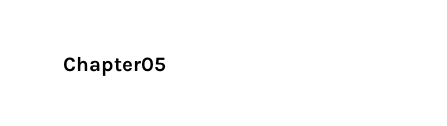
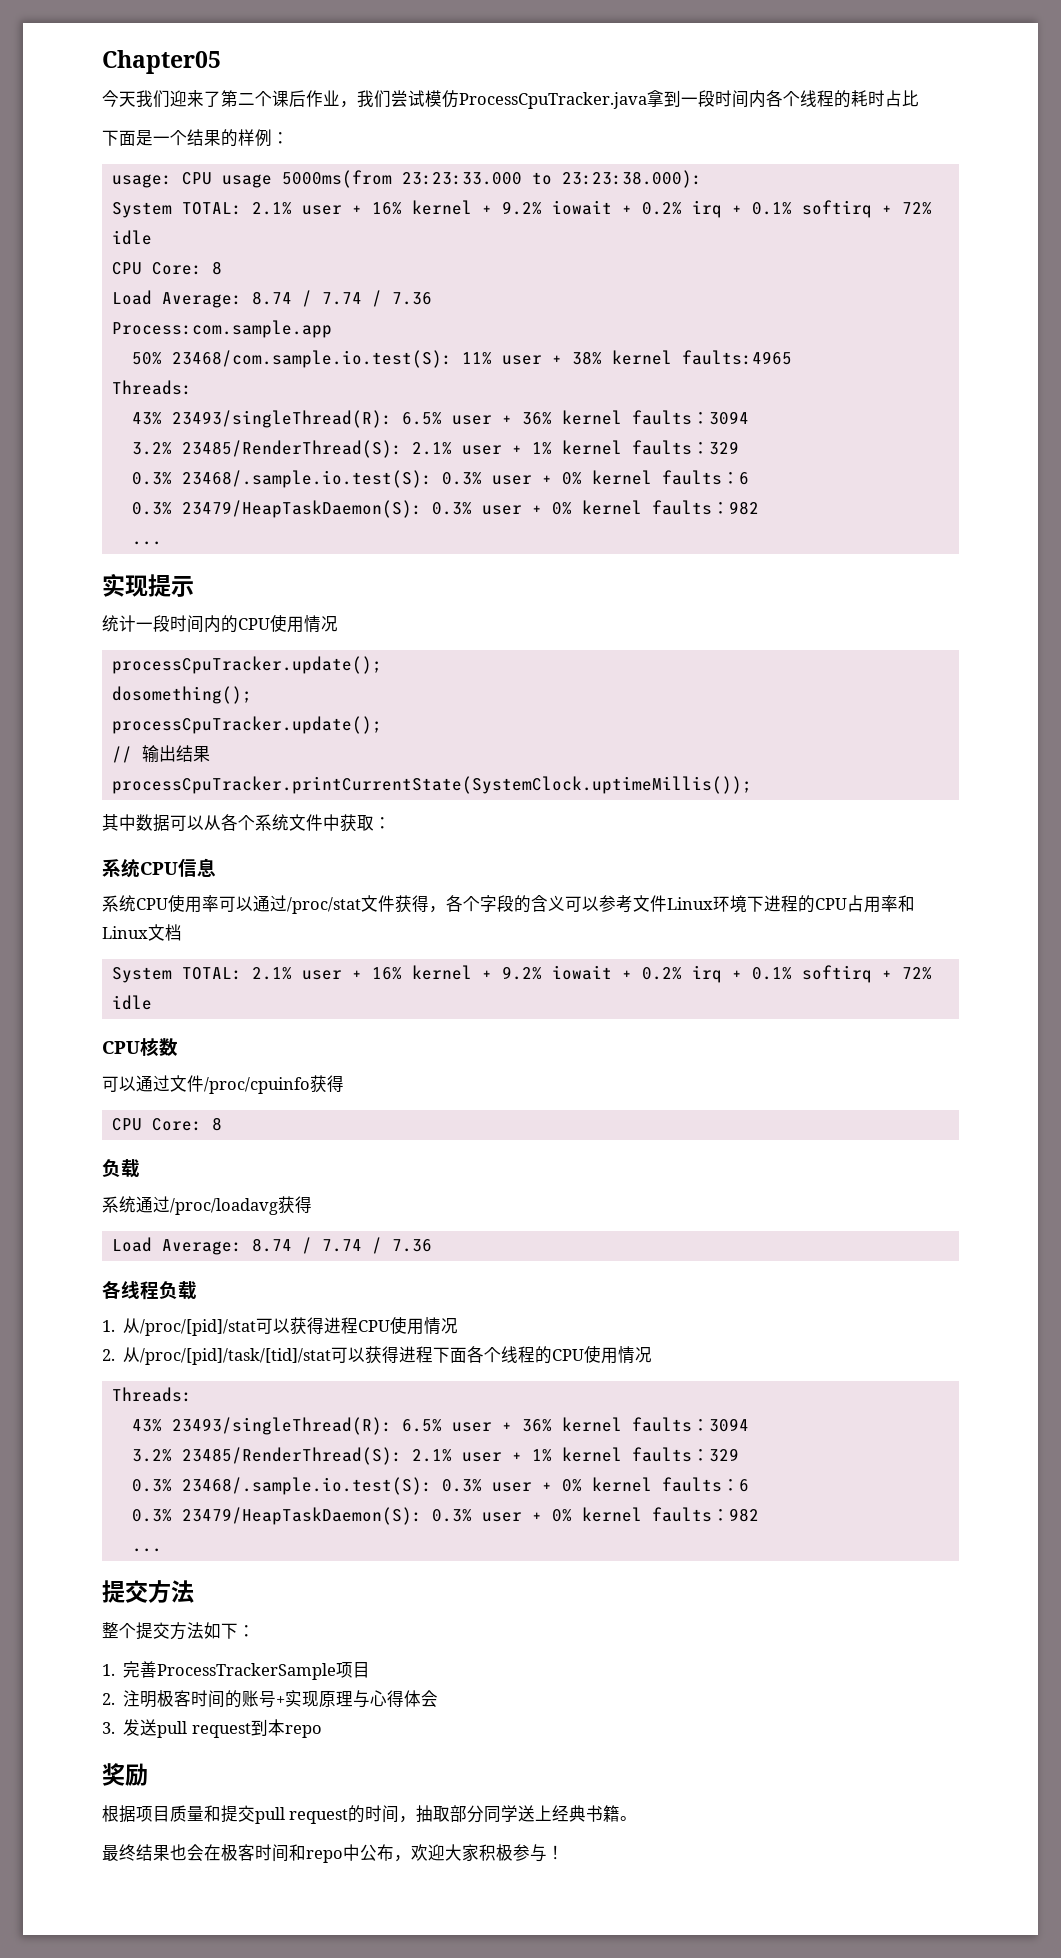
+ 今天我们迎来了第二个课后作业，我们尝试模仿ProcessCpuTracker.java拿到一段时间内各个线程的耗时占比
+ 下面是一个结果的样例：
+ usage: CPU usage 5000ms(from 23:23:33.000 to 23:23:38.000):
+ System TOTAL: 2.1% user + 16% kernel + 9.2% iowait + 0.2% irq + 0.1% softirq + 72% idle
+ CPU Core: 8
+ Load Average: 8.74 / 7.74 / 7.36
+ Process:com.sample.app
+ 50% 23468/com.sample.io.test(S): 11% user + 38% kernel faults:4965
+ Threads:
+ 43% 23493/singleThread(R): 6.5% user + 36% kernel faults：3094
+ 3.2% 23485/RenderThread(S): 2.1% user + 1% kernel faults：329
+ 0.3% 23468/.sample.io.test(S): 0.3% user + 0% kernel faults：6
+ 0.3% 23479/HeapTaskDaemon(S): 0.3% user + 0% kernel faults：982
+ ...
+ 实现提示
+ 统计一段时间内的CPU使用情况
+ processCpuTracker.update();
+ dosomething();
+ processCpuTracker.update();
+ // 输出结果
+ processCpuTracker.printCurrentState(SystemClock.uptimeMillis());
+ 其中数据可以从各个系统文件中获取：
+ 系统CPU信息
+ 系统CPU使用率可以通过/proc/stat文件获得，各个字段的含义可以参考文件Linux环境下进程的CPU占用率和Linux文档
+ System TOTAL: 2.1% user + 16% kernel + 9.2% iowait + 0.2% irq + 0.1% softirq + 72% idle
+ CPU核数
+ 可以通过文件/proc/cpuinfo获得
+ CPU Core: 8
+ 负载
+ 系统通过/proc/loadavg获得
+ Load Average: 8.74 / 7.74 / 7.36
+ 各线程负载
+ 1.从/proc/[pid]/stat可以获得进程CPU使用情况
+ 2.从/proc/[pid]/task/[tid]/stat可以获得进程下面各个线程的CPU使用情况
+ Threads:
+ 43% 23493/singleThread(R): 6.5% user + 36% kernel faults：3094
+ 3.2% 23485/RenderThread(S): 2.1% user + 1% kernel faults：329
+ 0.3% 23468/.sample.io.test(S): 0.3% user + 0% kernel faults：6
+ 0.3% 23479/HeapTaskDaemon(S): 0.3% user + 0% kernel faults：982
+ ...
+ 提交方法
+ 整个提交方法如下：
+ 1.完善ProcessTrackerSample项目
+ 2.注明极客时间的账号+实现原理与心得体会
+ 3.发送pull request到本repo
+ 奖励
+ 根据项目质量和提交pull request的时间，抽取部分同学送上经典书籍。
+ 最终结果也会在极客时间和repo中公布，欢迎大家积极参与！

